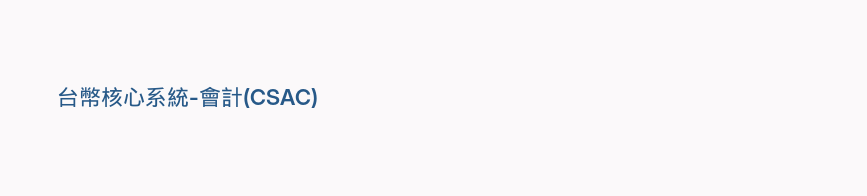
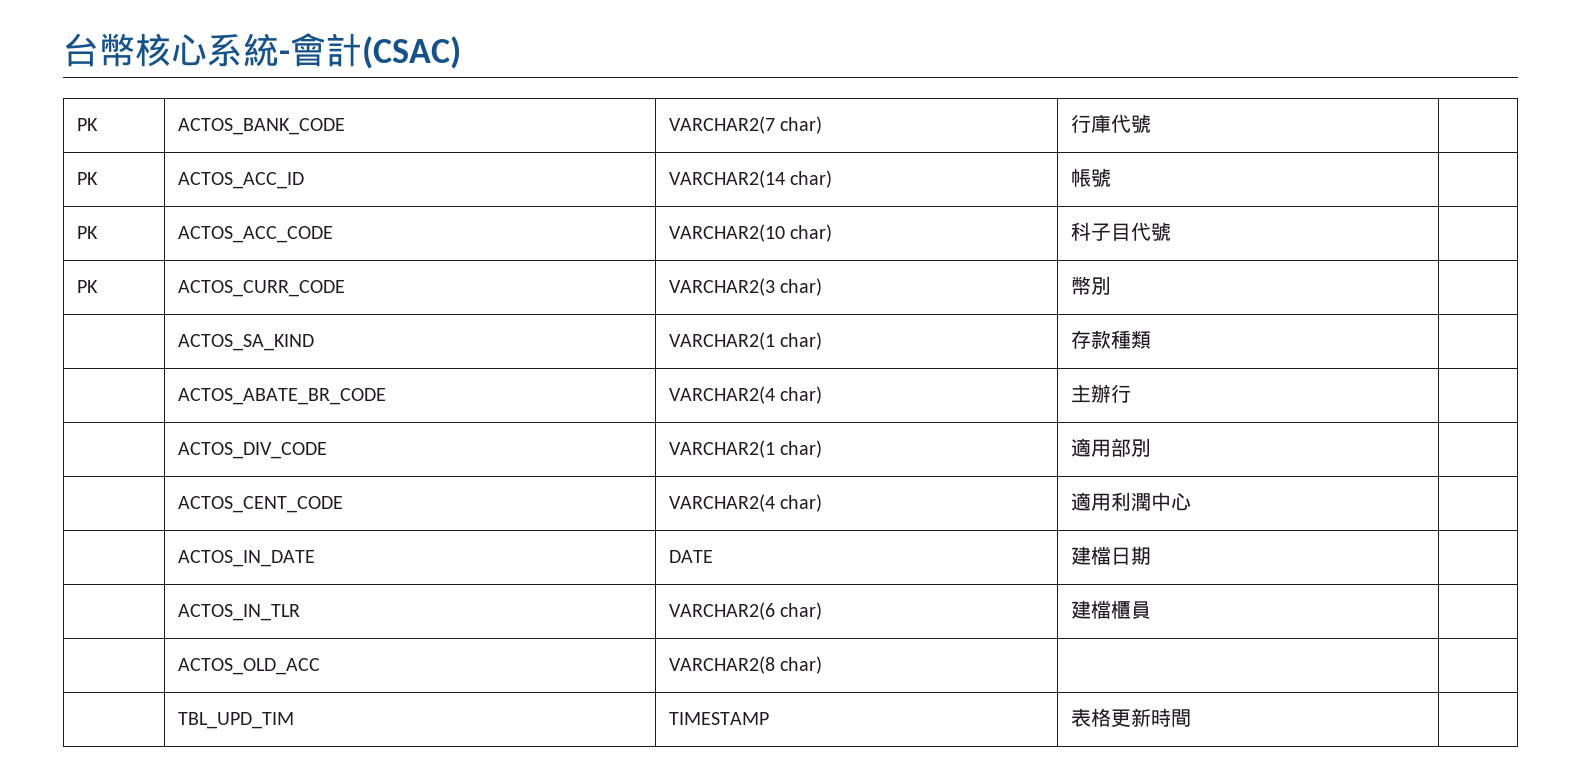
+ PK | ACTOS_BANK_CODE | VARCHAR2(7 char) | 行庫代號 |
+ PK | ACTOS_ACC_ID | VARCHAR2(14 char) | 帳號 |
+ PK | ACTOS_ACC_CODE | VARCHAR2(10 char) | 科子目代號 |
+ PK | ACTOS_CURR_CODE | VARCHAR2(3 char) | 幣別 |
+ | ACTOS_SA_KIND | VARCHAR2(1 char) | 存款種類 |
+ | ACTOS_ABATE_BR_CODE | VARCHAR2(4 char) | 主辦行 |
+ | ACTOS_DIV_CODE | VARCHAR2(1 char) | 適用部別 |
+ | ACTOS_CENT_CODE | VARCHAR2(4 char) | 適用利潤中心 |
+ | ACTOS_IN_DATE | DATE | 建檔日期 |
+ | ACTOS_IN_TLR | VARCHAR2(6 char) | 建檔櫃員 |
+ | ACTOS_OLD_ACC | VARCHAR2(8 char) | |
+ | TBL_UPD_TIM | TIMESTAMP | 表格更新時間 |

